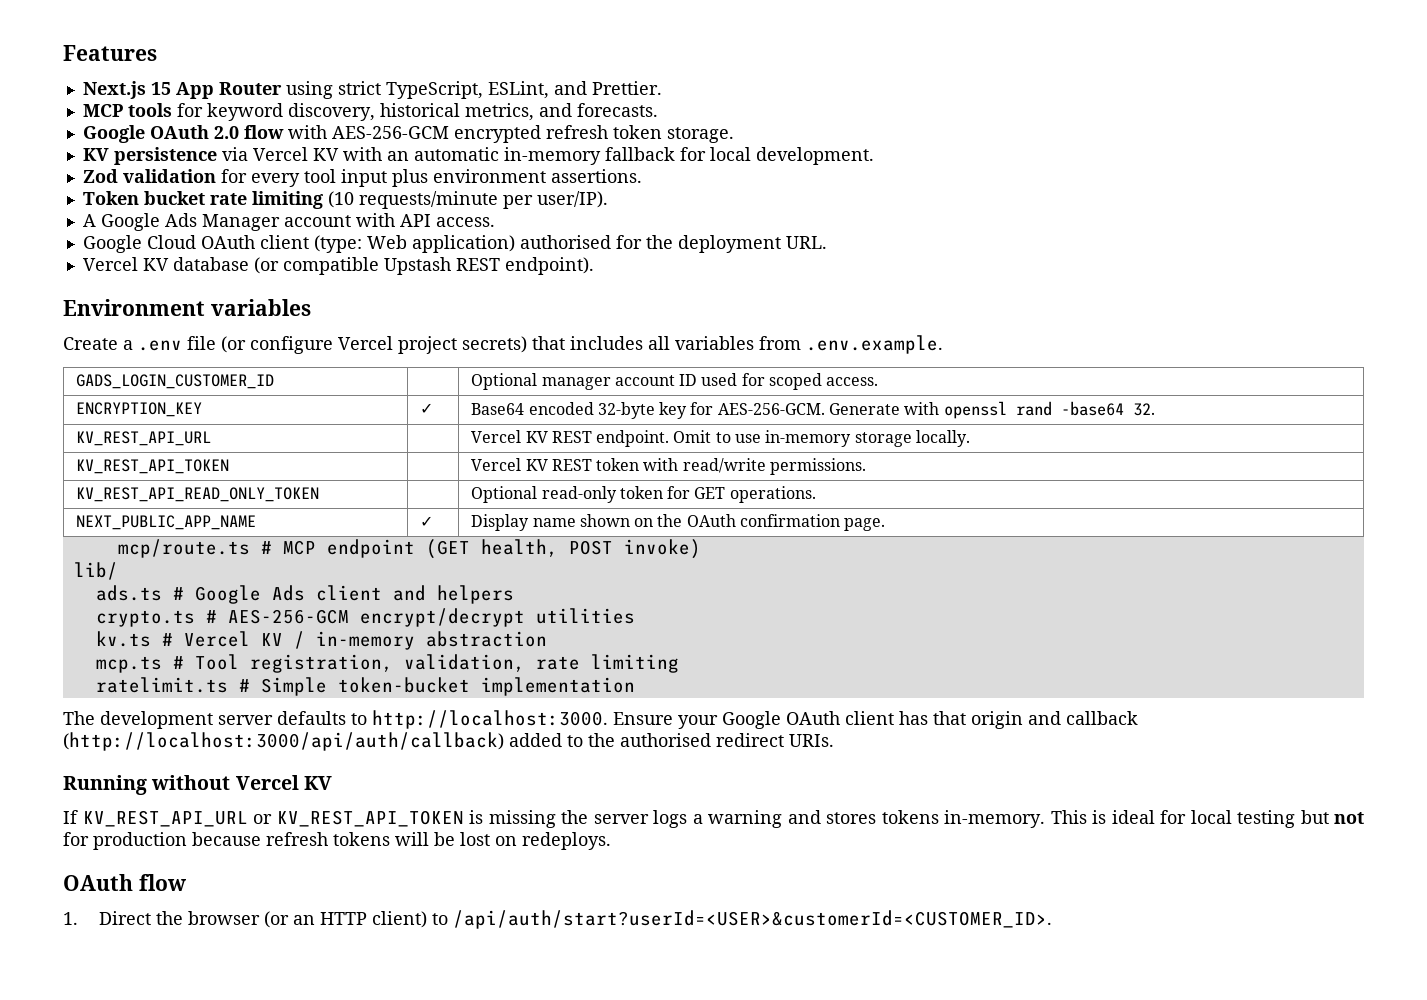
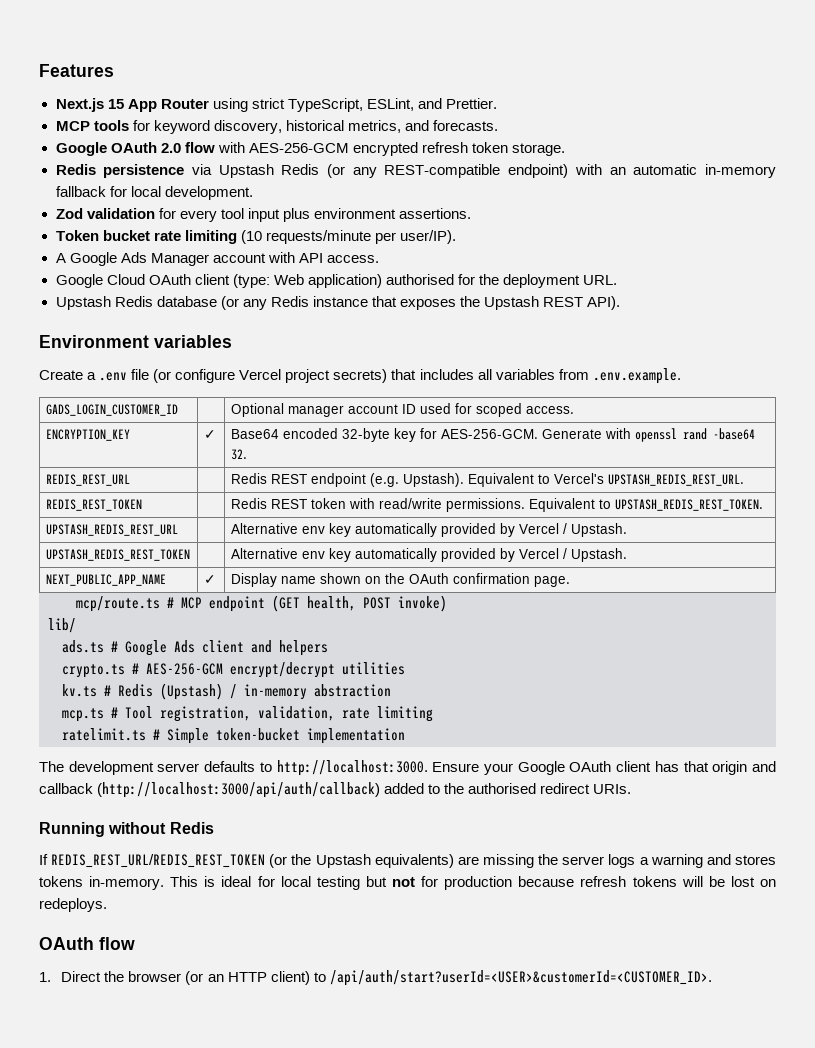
- KV persistence via Vercel KV with an automatic in-memory fallback for local development.
+ Redis persistence via Upstash Redis (or any REST-compatible endpoint) with an automatic in-memory fallback for local development.
- Vercel KV database (or compatible Upstash REST endpoint).
+ Upstash Redis database (or any Redis instance that exposes the Upstash REST API).
- KV_REST_API_URL | | Vercel KV REST endpoint. Omit to use in-memory storage locally.
- KV_REST_API_TOKEN | | Vercel KV REST token with read/write permissions.
- KV_REST_API_READ_ONLY_TOKEN | | Optional read-only token for GET operations.
+ REDIS_REST_URL | | Redis REST endpoint (e.g. Upstash). Equivalent to Vercel's UPSTASH_REDIS_REST_URL.
+ REDIS_REST_TOKEN | | Redis REST token with read/write permissions. Equivalent to UPSTASH_REDIS_REST_TOKEN.
+ UPSTASH_REDIS_REST_URL | | Alternative env key automatically provided by Vercel / Upstash.
+ UPSTASH_REDIS_REST_TOKEN | | Alternative env key automatically provided by Vercel / Upstash.
- kv.ts # Vercel KV / in-memory abstraction
+ kv.ts # Redis (Upstash) / in-memory abstraction
- Running without Vercel KV
+ Running without Redis
- If KV_REST_API_URL or KV_REST_API_TOKEN is missing the server logs a warning and stores tokens in-memory.
+ If REDIS_REST_URL/REDIS_REST_TOKEN (or the Upstash equivalents) are missing the server logs a warning and stores tokens in-memory.

